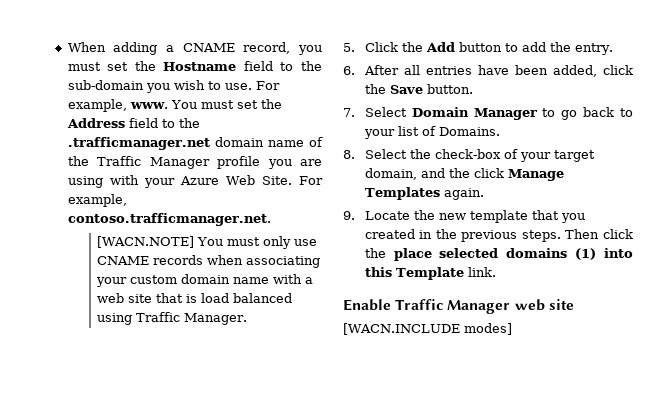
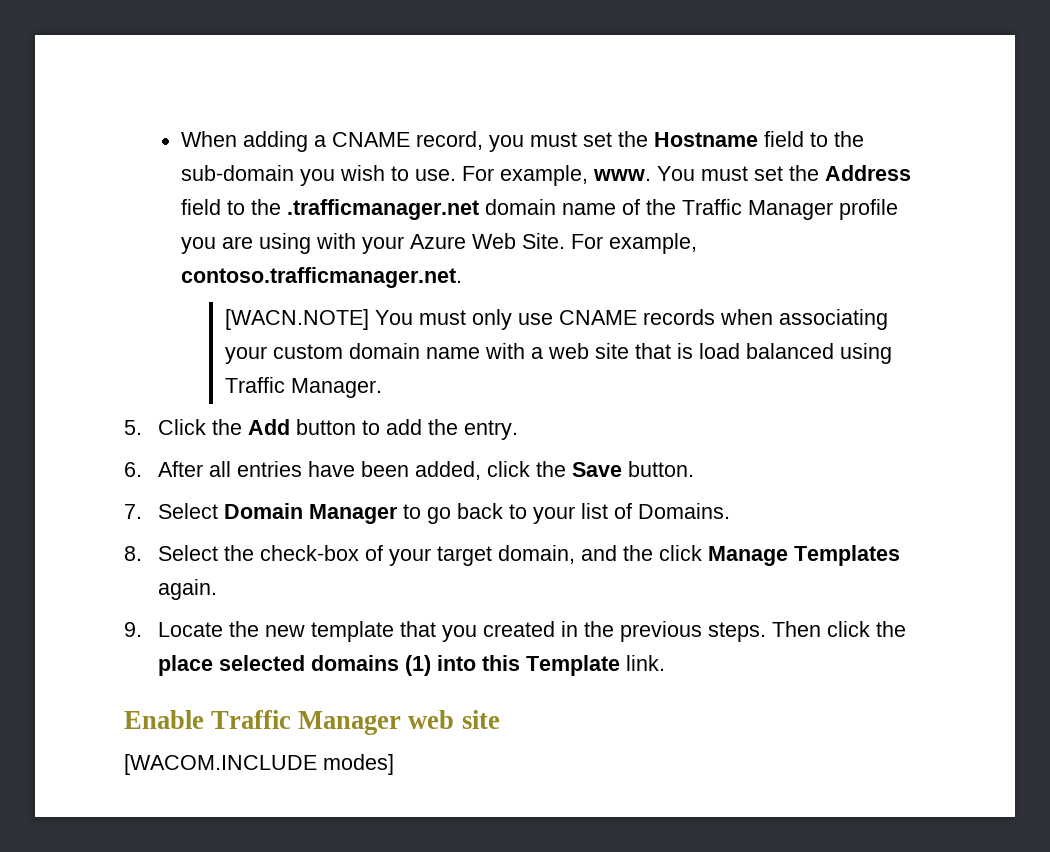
- [WACN.INCLUDE modes]
+ [WACOM.INCLUDE modes]

